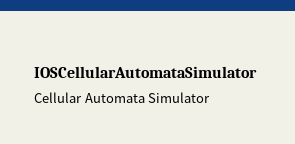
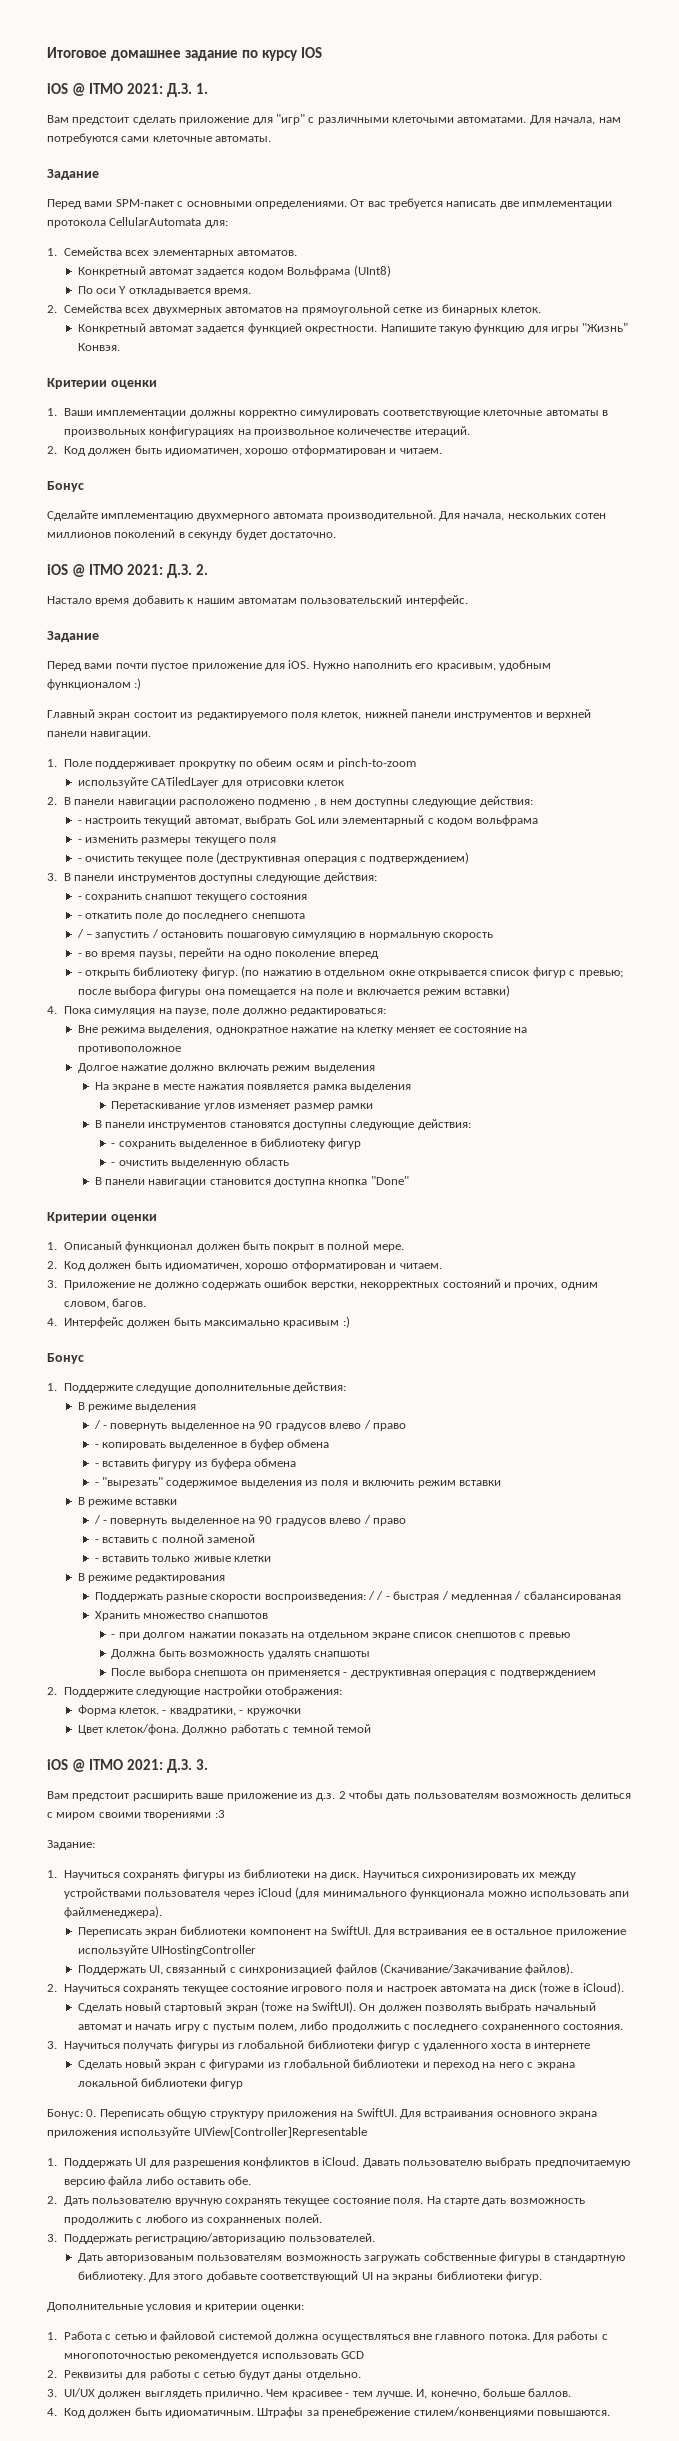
- IOSCellularAutomataSimulator
- Cellular Automata Simulator
+ Итоговое домашнее задание по курсу IOS
+ iOS @ ITMO 2021: Д.З. 1.
+ Вам предстоит сделать приложение для "игр" с различными клеточыми автоматами. Для начала, нам потребуются сами клеточные автоматы.
+ Задание
+ Перед вами SPM-пакет с основными определениями. От вас требуется написать две ипмлементации протокола CellularAutomata для:
+ 1. Семейства всех элементарных автоматов.
+ Конкретный автомат задается кодом Вольфрама (UInt8)
+ По оси Y откладывается время.
+ 2. Семейства всех двухмерных автоматов на прямоугольной сетке из бинарных клеток.
+ Конкретный автомат задается функцией окрестности. Напишите такую функцию для игры "Жизнь" Конвэя.
+ Критерии оценки
+ 1. Ваши имплементации должны корректно симулировать соответствующие клеточные автоматы в произвольных конфигурациях на произвольное количечестве итераций.
+ 2. Код должен быть идиоматичен, хорошо отформатирован и читаем.
+ Бонус
+ Сделайте имплементацию двухмерного автомата производительной. Для начала, нескольких сотен миллионов поколений в секунду будет достаточно.
+ iOS @ ITMO 2021: Д.З. 2.
+ Настало время добавить к нашим автоматам пользовательский интерфейс.
+ Задание
+ Перед вами почти пустое приложение для iOS. Нужно наполнить его красивым, удобным функционалом :)
+ Главный экран состоит из редактируемого поля клеток, нижней панели инструментов и верхней панели навигации.
+ 1. Поле поддерживает прокрутку по обеим осям и pinch-to-zoom
+ используйте CATiledLayer для отрисовки клеток
+ 2. В панели навигации расположено подменю , в нем доступны следующие действия:
+ - настроить текущий автомат, выбрать GoL или элементарный с кодом вольфрама
+ - изменить размеры текущего поля
+ - очистить текущее поле (деструктивная операция с подтверждением)
+ 3. В панели инструментов доступны следующие действия:
+ - сохранить снапшот текущего состояния
+ - откатить поле до последнего снепшота
+ / – запустить / остановить пошаговую симуляцию в нормальную скорость
+ - во время паузы, перейти на одно поколение вперед
+ - открыть библиотеку фигур. (по нажатию в отдельном окне открывается список фигур с превью; после выбора фигуры она помещается на поле и включается режим вставки)
+ 4. Пока симуляция на паузе, поле должно редактироваться:
+ Вне режима выделения, однократное нажатие на клетку меняет ее состояние на противоположное
+ Долгое нажатие должно включать режим выделения
+ На экране в месте нажатия появляется рамка выделения
+ Перетаскивание углов изменяет размер рамки
+ В панели инструментов становятся доступны следующие действия:
+ - сохранить выделенное в библиотеку фигур
+ - очистить выделенную область
+ В панели навигации становится доступна кнопка "Done"
+ Критерии оценки
+ 1. Описаный функционал должен быть покрыт в полной мере.
+ 2. Код должен быть идиоматичен, хорошо отформатирован и читаем.
+ 3. Приложение не должно содержать ошибок верстки, некорректных состояний и прочих, одним словом, багов.
+ 4. Интерфейс должен быть максимально красивым :)
+ Бонус
+ 1. Поддержите следущие дополнительные действия:
+ В режиме выделения
+ / - повернуть выделенное на 90 градусов влево / право
+ - копировать выделенное в буфер обмена
+ - вставить фигуру из буфера обмена
+ - "вырезать" содержимое выделения из поля и включить режим вставки
+ В режиме вставки
+ / - повернуть выделенное на 90 градусов влево / право
+ - вставить с полной заменой
+ - вставить только живые клетки
+ В режиме редактирования
+ Поддержать разные скорости воспроизведения: / / - быстрая / медленная / сбалансированая
+ Хранить множество снапшотов
+ - при долгом нажатии показать на отдельном экране список снепшотов с превью
+ Должна быть возможность удалять снапшоты
+ После выбора снепшота он применяется - деструктивная операция с подтверждением
+ 2. Поддержите следующие настройки отображения:
+ Форма клеток. - квадратики, - кружочки
+ Цвет клеток/фона. Должно работать с темной темой
+ iOS @ ITMO 2021: Д.З. 3.
+ Вам предстоит расширить ваше приложение из д.з. 2 чтобы дать пользователям возможность делиться с миром своими творениями :3
+ Задание:
+ 1. Научиться сохранять фигуры из библиотеки на диск. Научиться сихронизировать их между устройствами пользователя через iCloud (для минимального функционала можно использовать апи файлменеджера).
+ Переписать экран библиотеки компонент на SwiftUI. Для встраивания ее в остальное приложение используйте UIHostingController
+ Поддержать UI, связанный с синхронизацией файлов (Скачивание/Закачивание файлов).
+ 2. Научиться сохранять текущее состояние игрового поля и настроек автомата на диск (тоже в iCloud).
+ Сделать новый стартовый экран (тоже на SwiftUI). Он должен позволять выбрать начальный автомат и начать игру с пустым полем, либо продолжить с последнего сохраненного состояния.
+ 3. Научиться получать фигуры из глобальной библиотеки фигур с удаленного хоста в интернете
+ Сделать новый экран с фигурами из глобальной библиотеки и переход на него с экрана локальной библиотеки фигур
+ Бонус: 0. Переписать общую структуру приложения на SwiftUI. Для встраивания основного экрана приложения используйте UIView[Controller]Representable
+ 1. Поддержать UI для разрешения конфликтов в iCloud. Давать пользователю выбрать предпочитаемую версию файла либо оставить обе.
+ 2. Дать пользователю вручную сохранять текущее состояние поля. На старте дать возможность продолжить с любого из сохранненых полей.
+ 3. Поддержать регистрацию/авторизацию пользователей.
+ Дать авторизованым пользователям возможность загружать собственные фигуры в стандартную библиотеку. Для этого добавьте соответствующий UI на экраны библиотеки фигур.
+ Дополнительные условия и критерии оценки:
+ 1. Работа с сетью и файловой системой должна осуществляться вне главного потока. Для работы с многопоточностью рекомендуется использовать GCD
+ 2. Реквизиты для работы с сетью будут даны отдельно.
+ 3. UI/UX должен выглядеть прилично. Чем красивее - тем лучше. И, конечно, больше баллов.
+ 4. Код должен быть идиоматичным. Штрафы за пренебрежение стилем/конвенциями повышаются.

